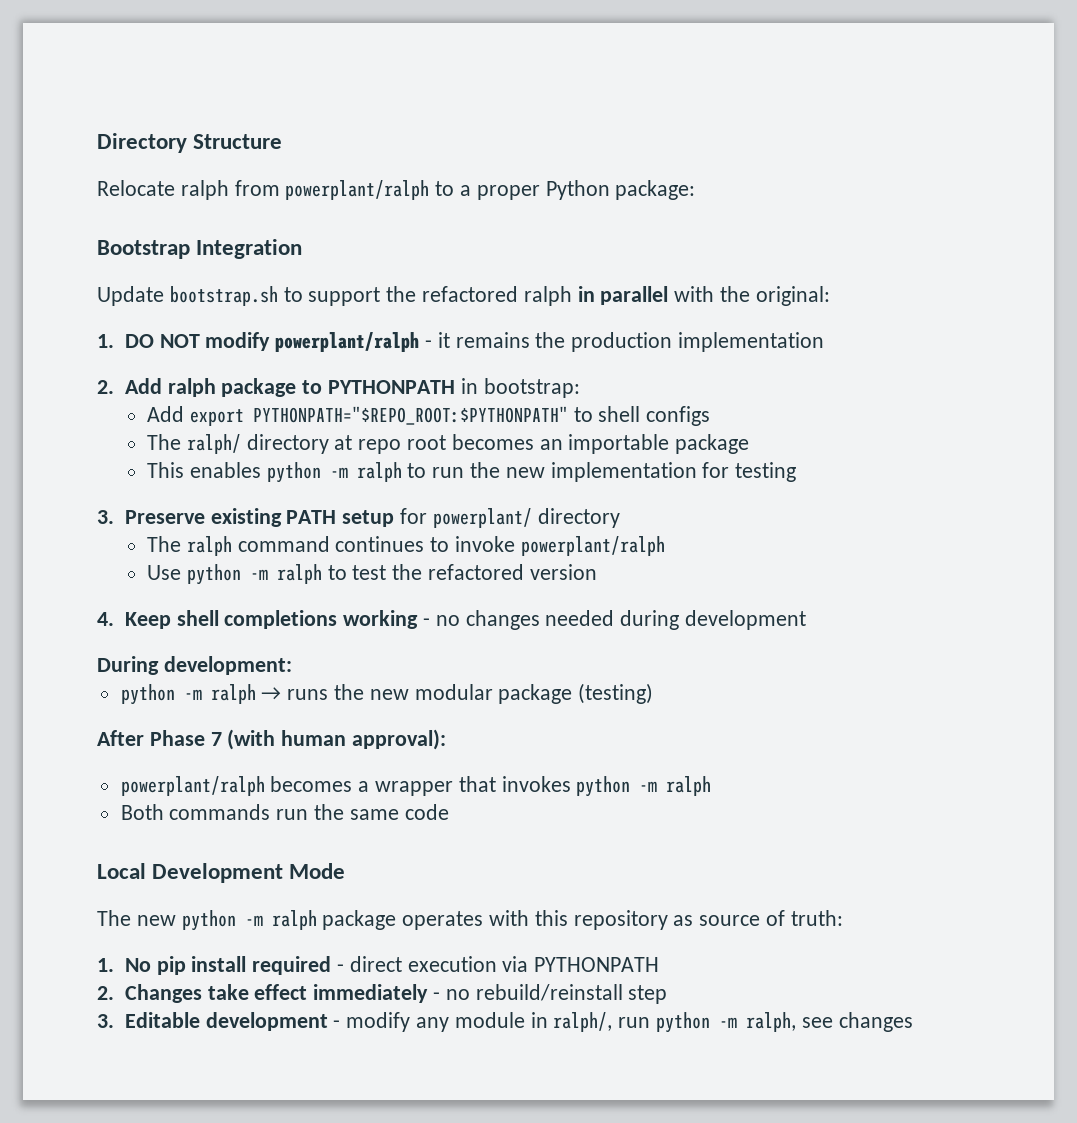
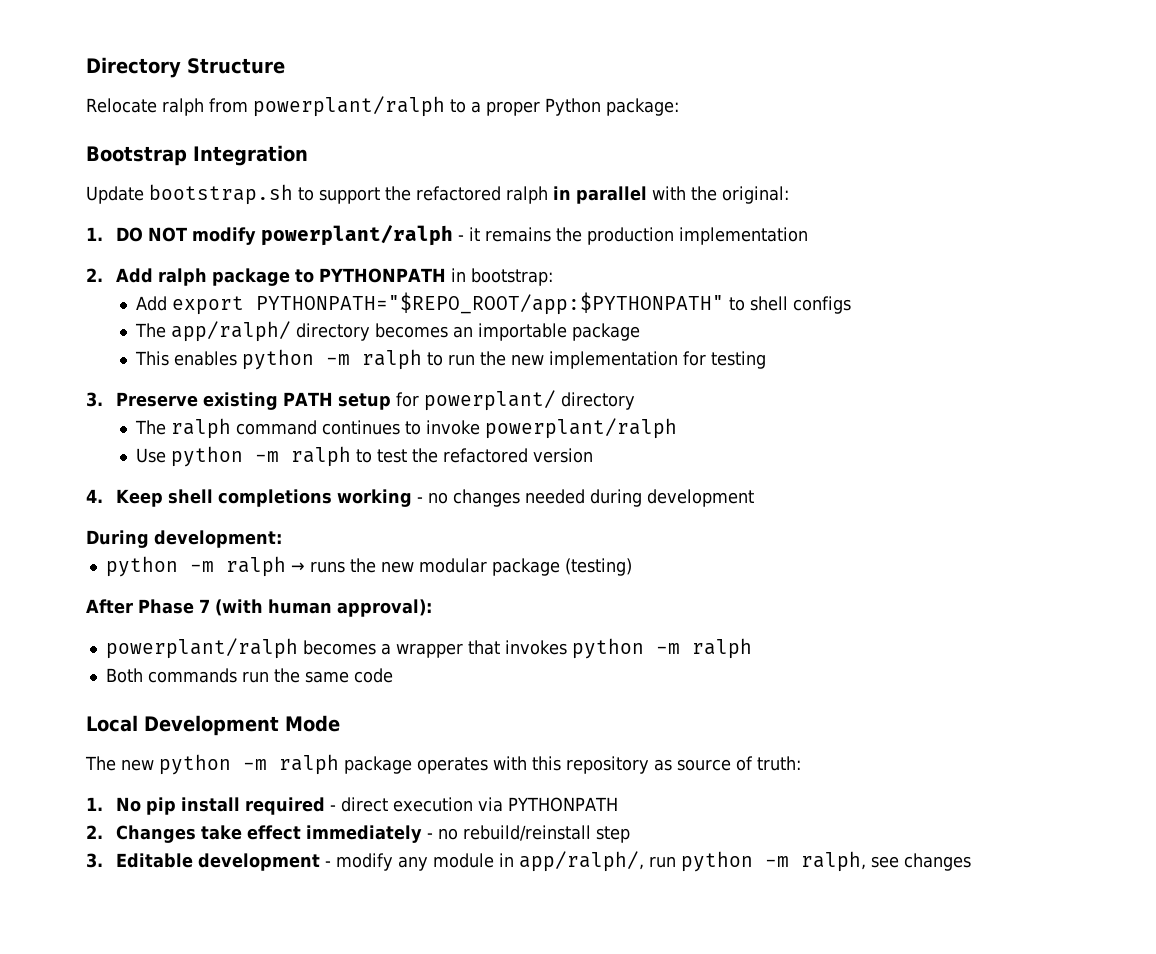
- Add export PYTHONPATH="$REPO_ROOT:$PYTHONPATH" to shell configs
+ Add export PYTHONPATH="$REPO_ROOT/app:$PYTHONPATH" to shell configs
- The ralph/ directory at repo root becomes an importable package
+ The app/ralph/ directory becomes an importable package
- 3. Editable development - modify any module in ralph/, run python -m ralph, see changes
+ 3. Editable development - modify any module in app/ralph/, run python -m ralph, see changes

